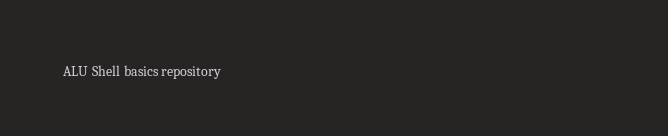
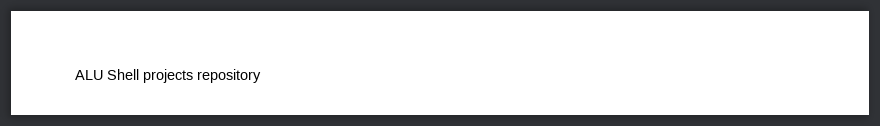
- ALU Shell basics repository
+ ALU Shell projects repository

